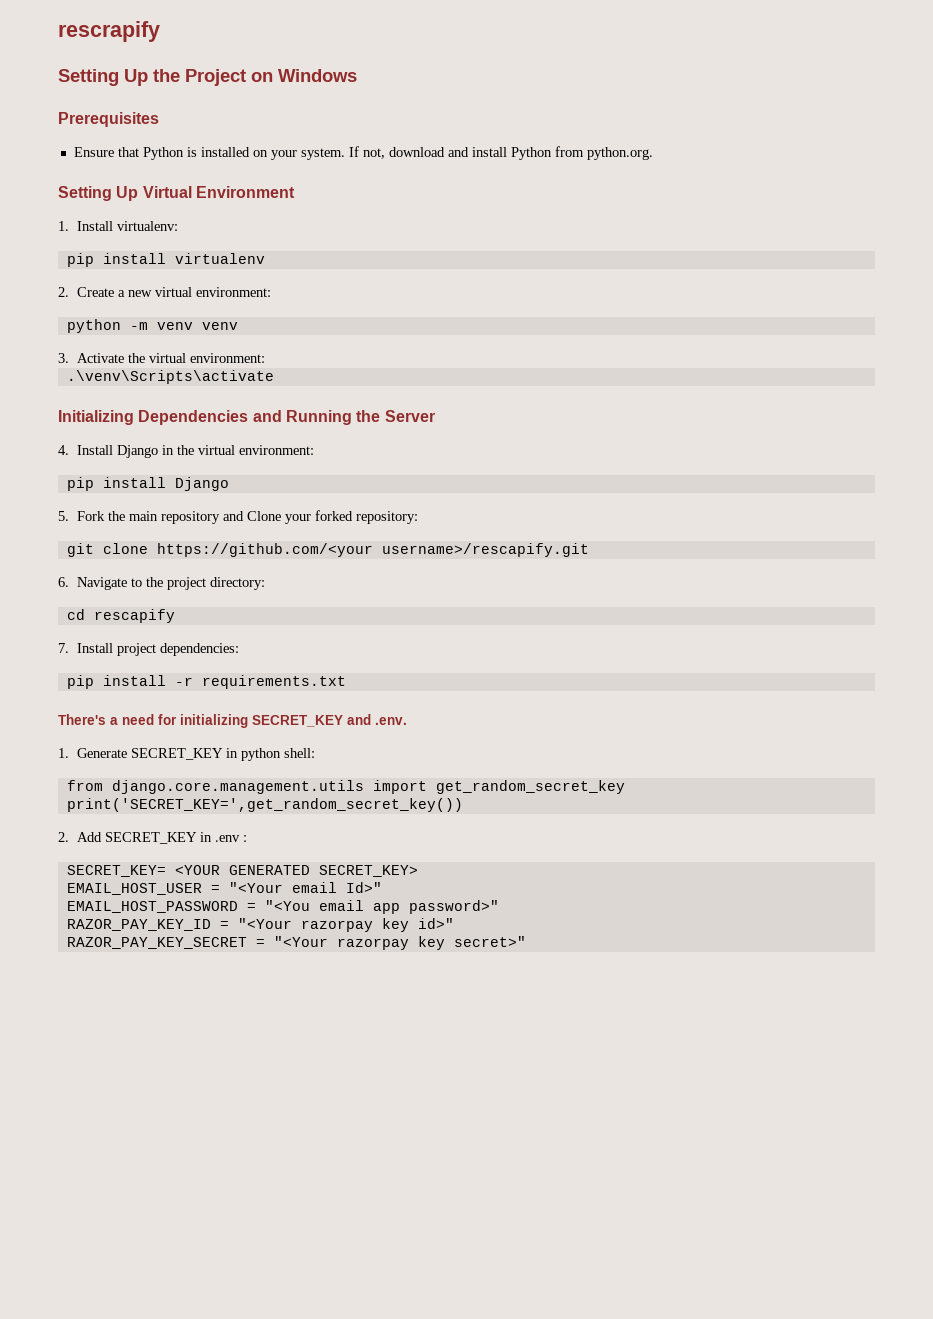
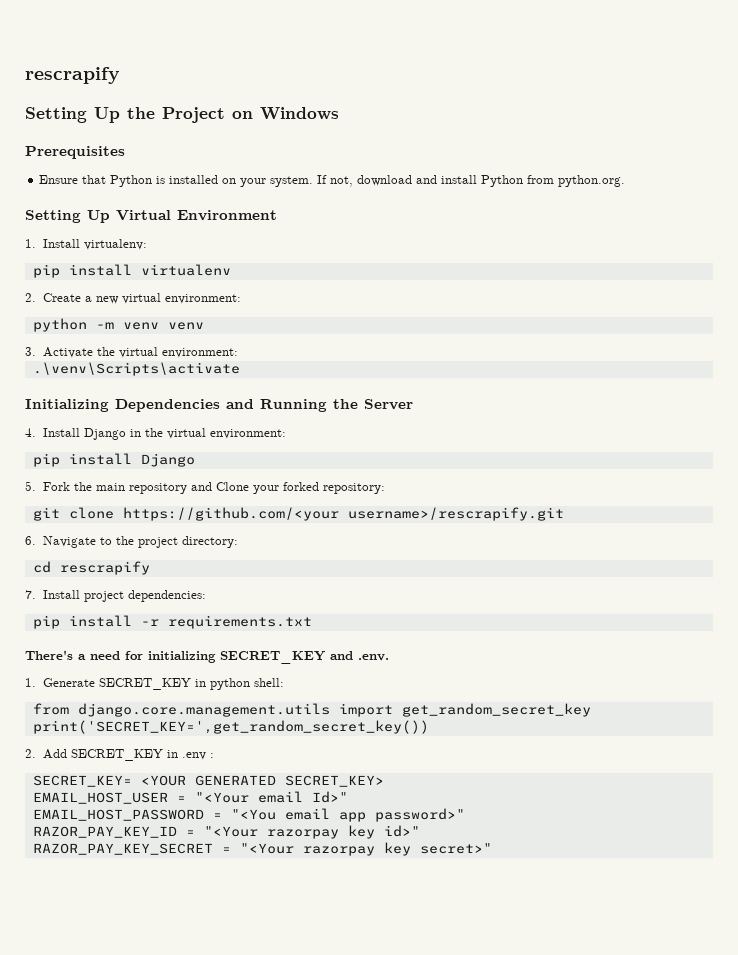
- git clone https://github.com/<your username>/rescapify.git
+ git clone https://github.com/<your username>/rescrapify.git
- cd rescapify
+ cd rescrapify

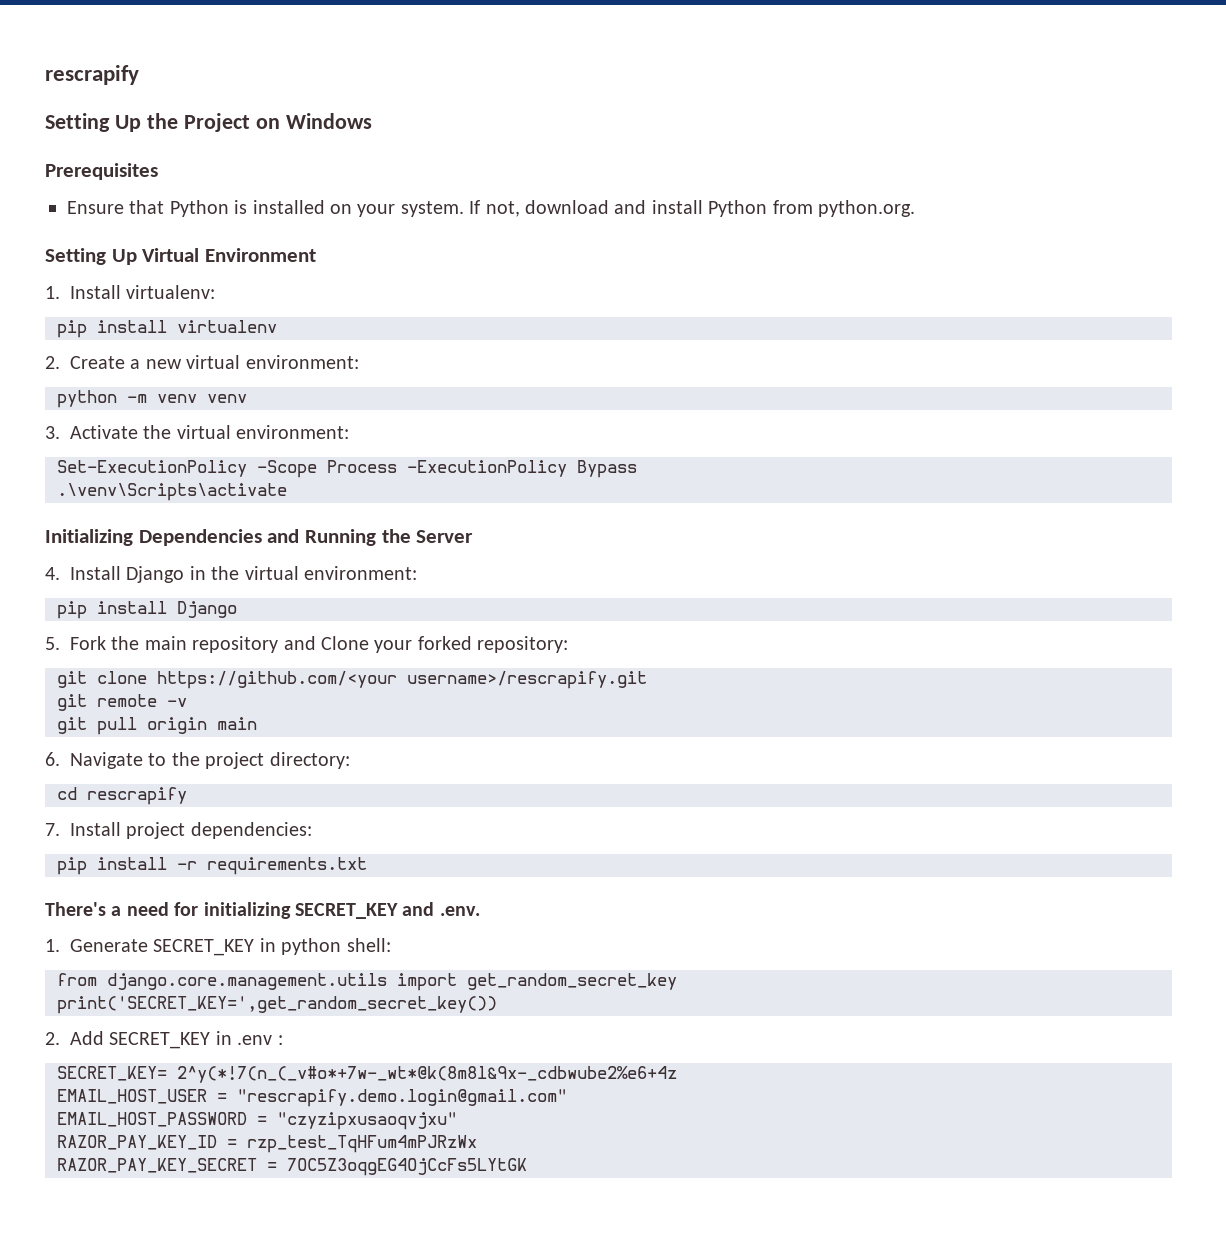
+ Set-ExecutionPolicy -Scope Process -ExecutionPolicy Bypass
+ git remote -v
+ git pull origin main
- SECRET_KEY= <YOUR GENERATED SECRET_KEY>
+ SECRET_KEY= 2^y(*!7(n_(_v#o*+7w-_wt*@k(8m8l&9x-_cdbwube2%e6+4z
- EMAIL_HOST_USER = "<Your email Id>"
+ EMAIL_HOST_USER = "rescrapify.demo.login@gmail.com"
- EMAIL_HOST_PASSWORD = "<You email app password>"
- RAZOR_PAY_KEY_ID = "<Your razorpay key id>"
- RAZOR_PAY_KEY_SECRET = "<Your razorpay key secret>"
+ EMAIL_HOST_PASSWORD = "czyzipxusaoqvjxu"
+ RAZOR_PAY_KEY_ID = rzp_test_TqHFum4mPJRzWx
+ RAZOR_PAY_KEY_SECRET = 7OC5Z3oqgEG4OjCcFs5LYtGK

